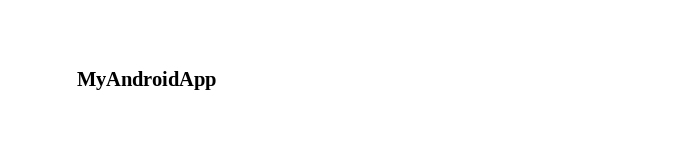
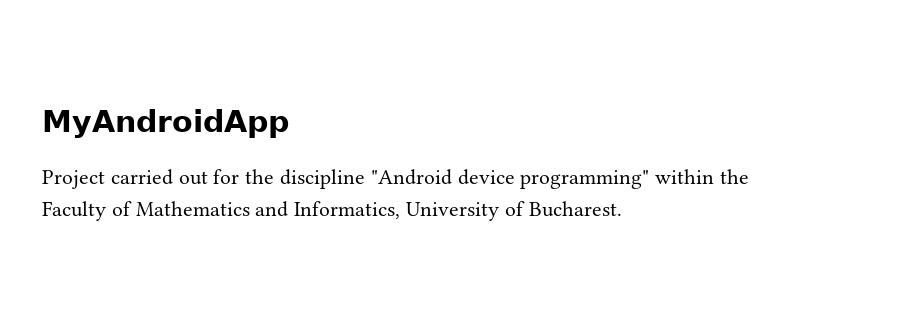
+ Project carried out for the discipline "Android device programming" within the Faculty of Mathematics and Informatics, University of Bucharest.

